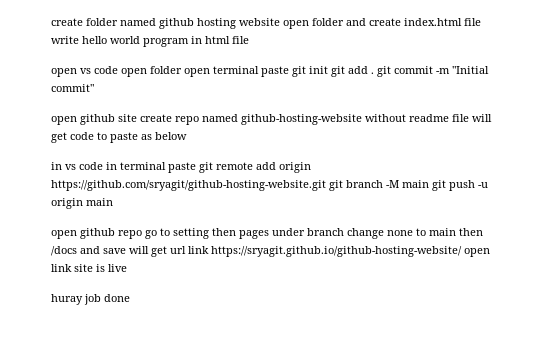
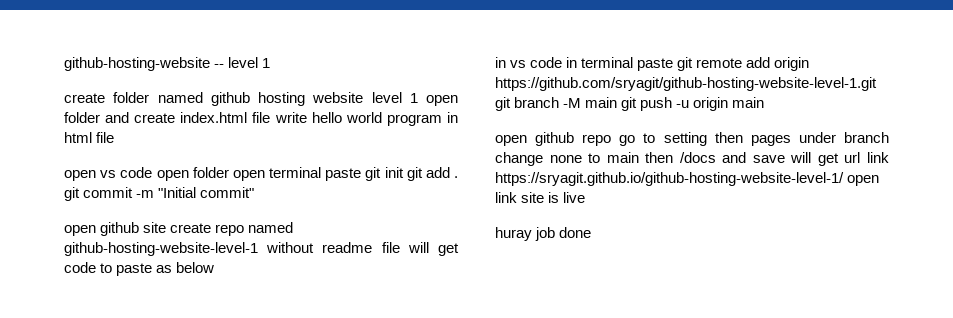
+ github-hosting-website -- level 1
- create folder named github hosting website open folder and create index.html file write hello world program in html file
+ create folder named github hosting website level 1 open folder and create index.html file write hello world program in html file
- open github site create repo named github-hosting-website without readme file will get code to paste as below
+ open github site create repo named github-hosting-website-level-1 without readme file will get code to paste as below
- in vs code in terminal paste git remote add origin https://github.com/sryagit/github-hosting-website.git git branch -M main git push -u origin main
+ in vs code in terminal paste git remote add origin https://github.com/sryagit/github-hosting-website-level-1.git git branch -M main git push -u origin main
- open github repo go to setting then pages under branch change none to main then /docs and save will get url link https://sryagit.github.io/github-hosting-website/ open link site is live
+ open github repo go to setting then pages under branch change none to main then /docs and save will get url link https://sryagit.github.io/github-hosting-website-level-1/ open link site is live

